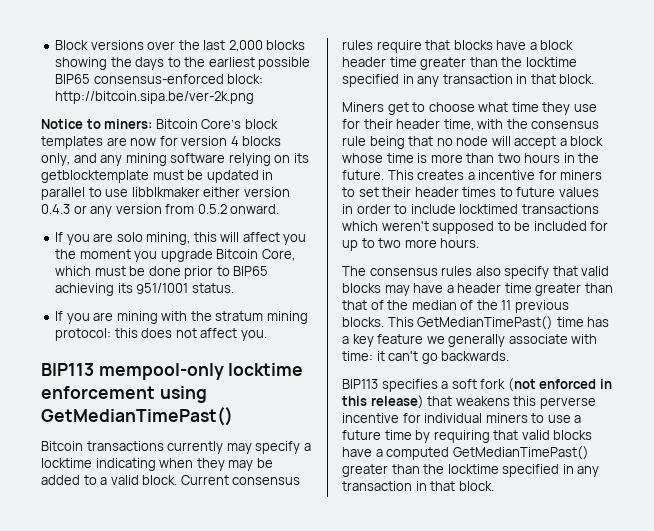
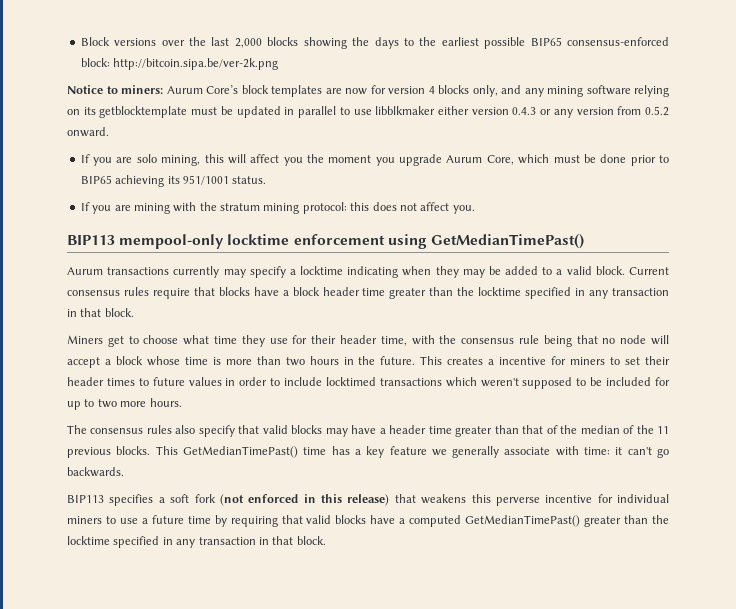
- Notice to miners: Bitcoin Core’s block templates are now for version 4 blocks only, and any mining software relying on its getblocktemplate must be updated in parallel to use libblkmaker either version 0.4.3 or any version from 0.5.2 onward.
+ Notice to miners: Aurum Core’s block templates are now for version 4 blocks only, and any mining software relying on its getblocktemplate must be updated in parallel to use libblkmaker either version 0.4.3 or any version from 0.5.2 onward.
- If you are solo mining, this will affect you the moment you upgrade Bitcoin Core, which must be done prior to BIP65 achieving its 951/1001 status.
+ If you are solo mining, this will affect you the moment you upgrade Aurum Core, which must be done prior to BIP65 achieving its 951/1001 status.
- Bitcoin transactions currently may specify a locktime indicating when they may be added to a valid block.
+ Aurum transactions currently may specify a locktime indicating when they may be added to a valid block.

